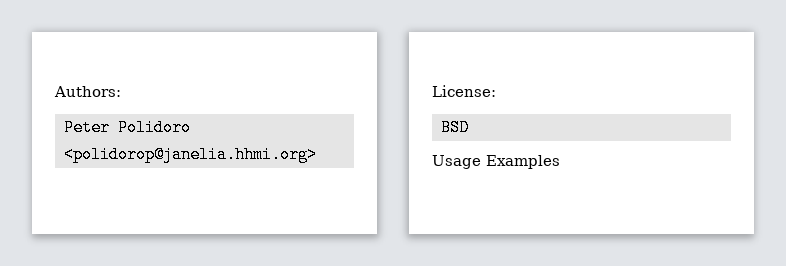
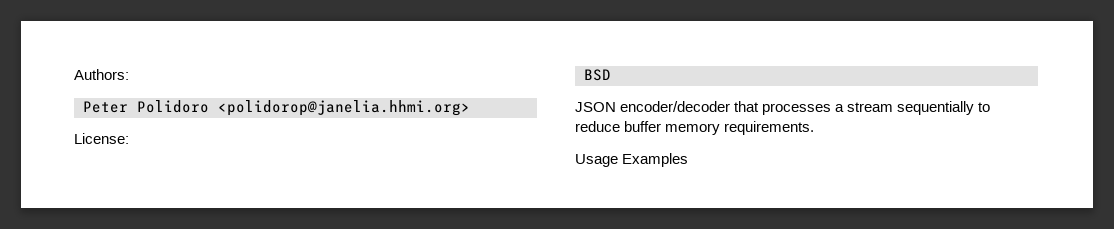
+ JSON encoder/decoder that processes a stream sequentially to reduce buffer memory requirements.

